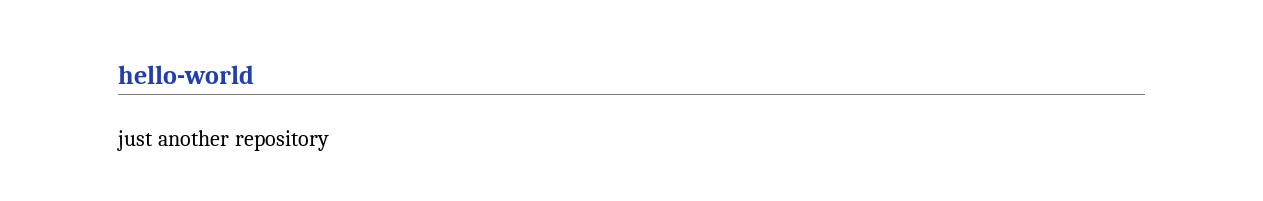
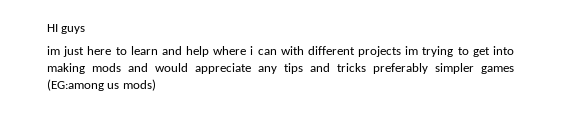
- hello-world
- just another repository
+ HI guys
+ im just here to learn and help where i can with different projects im trying to get into making mods and would appreciate any tips and tricks preferably simpler games (EG:among us mods)

